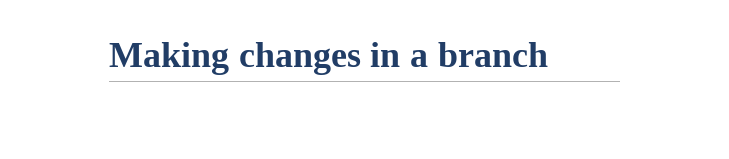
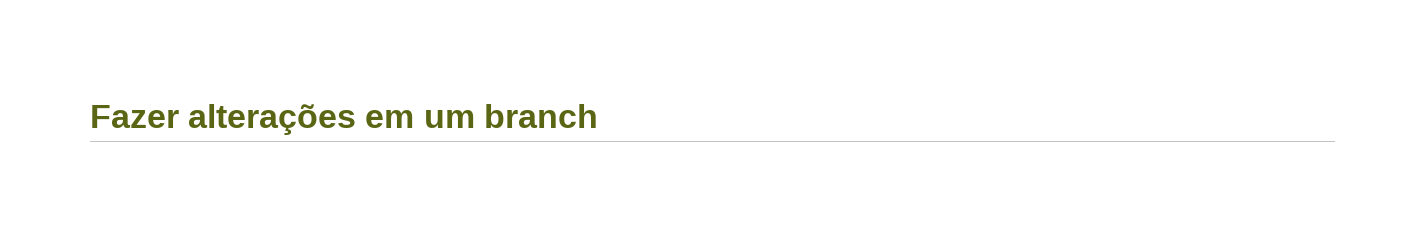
- Making changes in a branch
+ Fazer alterações em um branch

